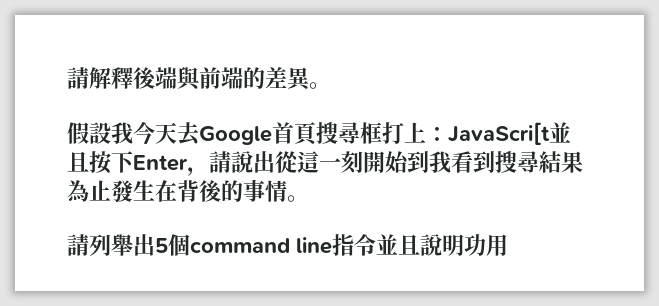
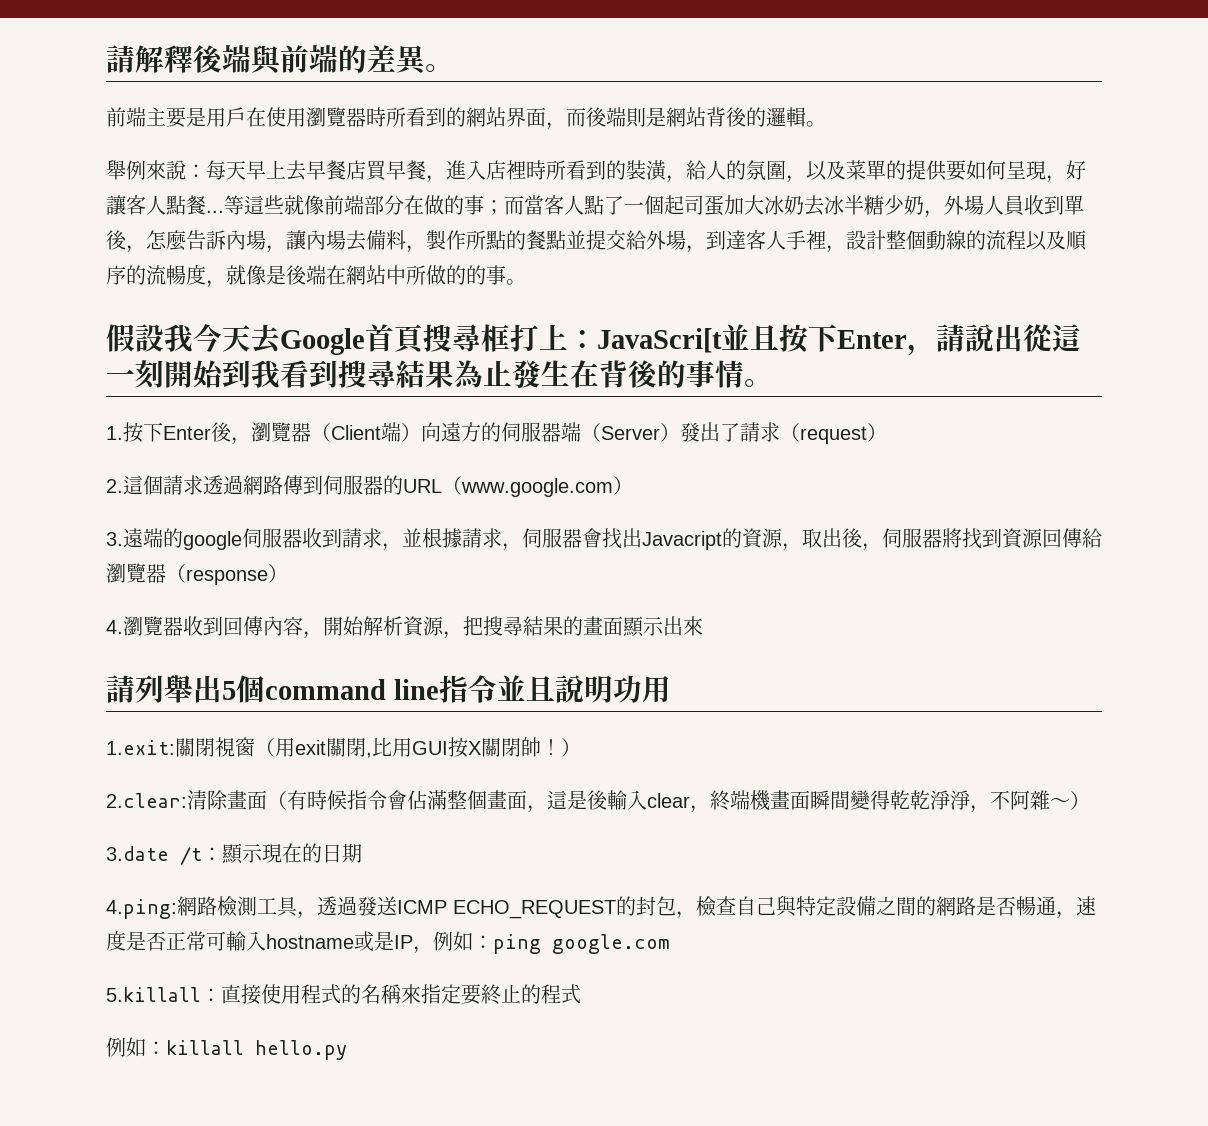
+ 前端主要是用戶在使用瀏覽器時所看到的網站界面，而後端則是網站背後的邏輯。
+ 舉例來說：每天早上去早餐店買早餐，進入店裡時所看到的裝潢，給人的氛圍，以及菜單的提供要如何呈現，好讓客人點餐...等這些就像前端部分在做的事；而當客人點了一個起司蛋加大冰奶去冰半糖少奶，外場人員收到單後，怎麼告訴內場，讓內場去備料，製作所點的餐點並提交給外場，到達客人手裡，設計整個動線的流程以及順序的流暢度，就像是後端在網站中所做的的事。
+ 1.按下Enter後，瀏覽器（Client端）向遠方的伺服器端（Server）發出了請求（request）
+ 2.這個請求透過網路傳到伺服器的URL（www.google.com）
+ 3.遠端的google伺服器收到請求，並根據請求，伺服器會找出Javacript的資源，取出後，伺服器將找到資源回傳給瀏覽器（response）
+ 4.瀏覽器收到回傳內容，開始解析資源，把搜尋結果的畫面顯示出來
+ 1.exit:關閉視窗（用exit關閉,比用GUI按X關閉帥！）
+ 2.clear:清除畫面（有時候指令會佔滿整個畫面，這是後輸入clear，終端機畫面瞬間變得乾乾淨淨，不阿雜～）
+ 3.date /t：顯示現在的日期
+ 4.ping:網路檢測工具，透過發送ICMP ECHO_REQUEST的封包，檢查自己與特定設備之間的網路是否暢通，速度是否正常可輸入hostname或是IP，例如：ping google.com
+ 5.killall：直接使用程式的名稱來指定要終止的程式
+ 例如：killall hello.py

